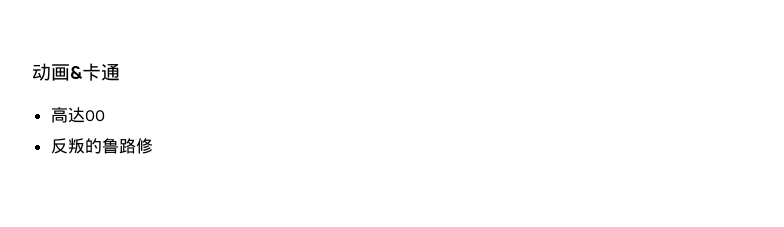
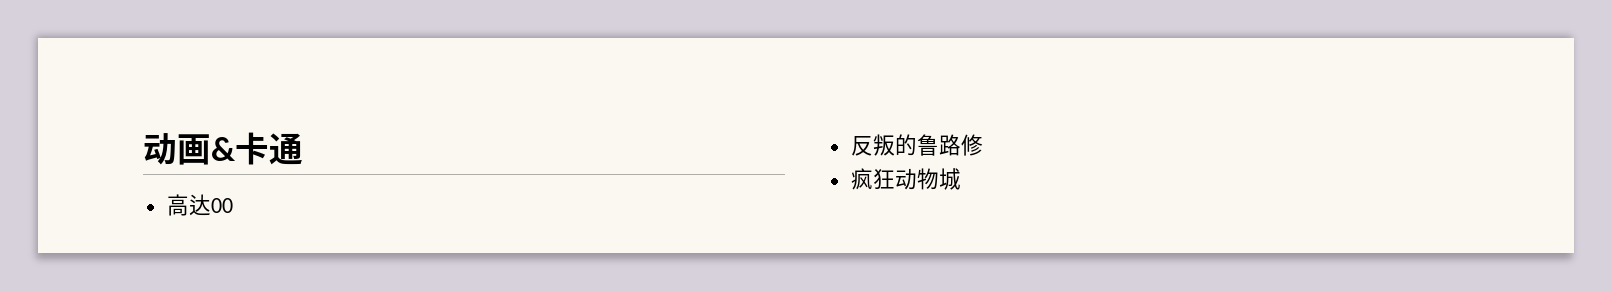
+ 疯狂动物城

